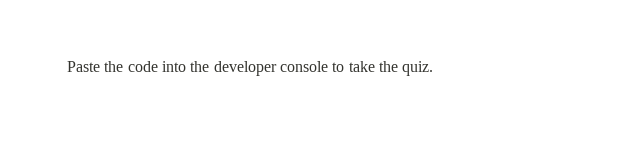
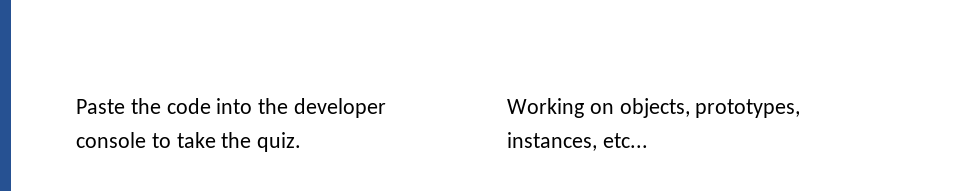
+ Working on objects, prototypes, instances, etc...

